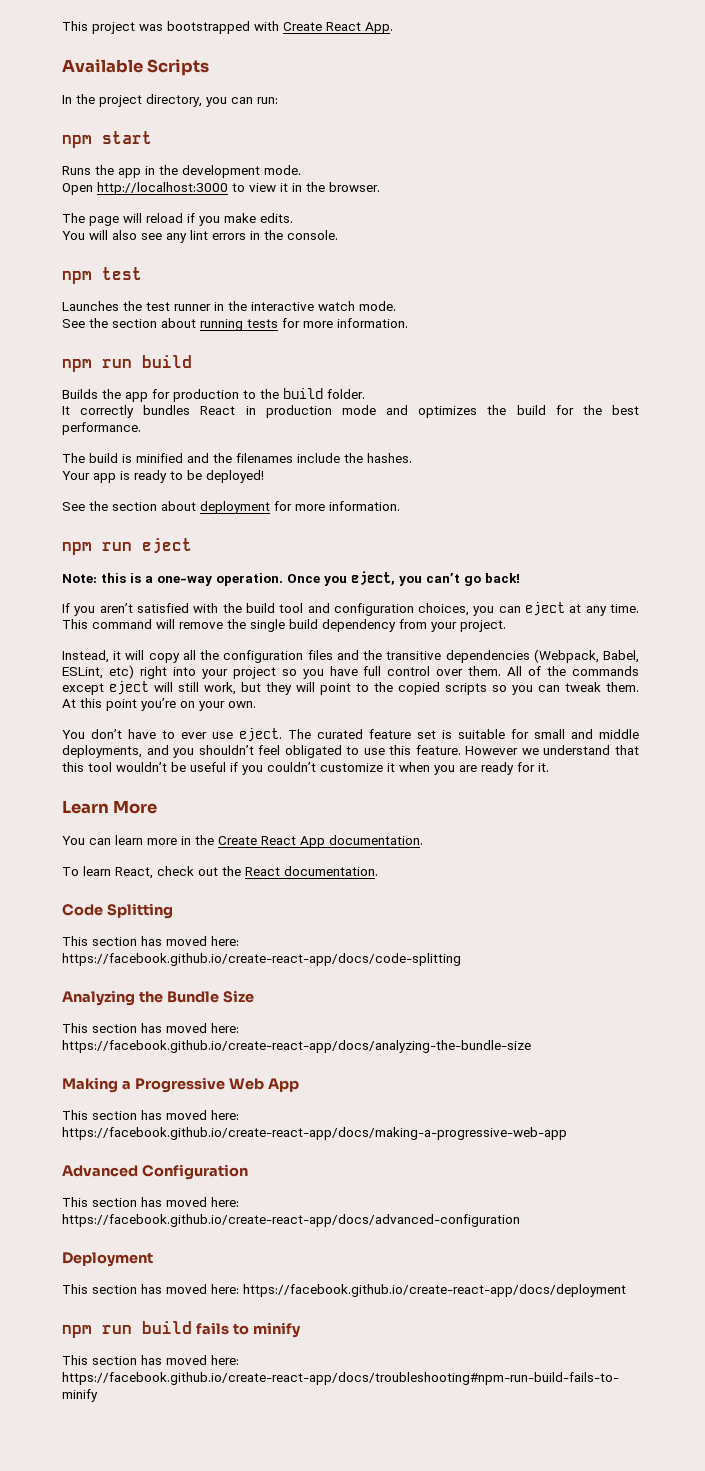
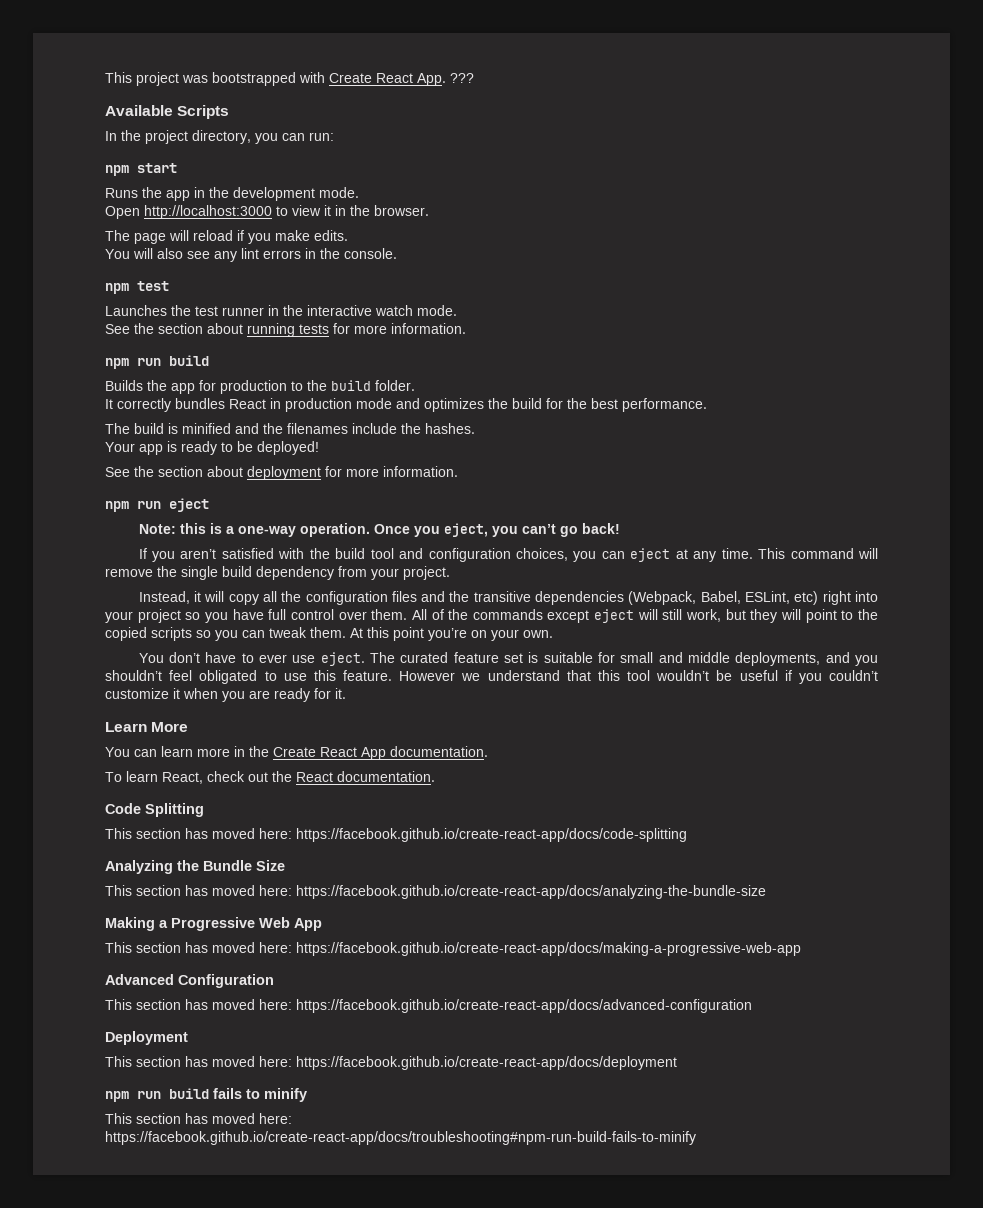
- This project was bootstrapped with Create React App.
+ This project was bootstrapped with Create React App. ???

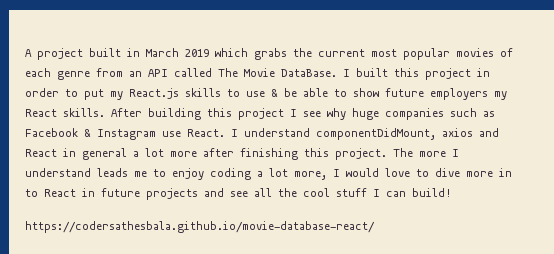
- This project was bootstrapped with Create React App. ???
- Available Scripts
- In the project directory, you can run:
- npm start
- Runs the app in the development mode.
- Open http://localhost:3000 to view it in the browser.
- The page will reload if you make edits.
- You will also see any lint errors in the console.
- npm test
- Launches the test runner in the interactive watch mode.
- See the section about running tests for more information.
- npm run build
- Builds the app for production to the build folder.
- It correctly bundles React in production mode and optimizes the build for the best performance.
- The build is minified and the filenames include the hashes.
- Your app is ready to be deployed!
- See the section about deployment for more information.
- npm run eject
- Note: this is a one-way operation. Once you eject, you can’t go back!
- If you aren’t satisfied with the build tool and configuration choices, you can eject at any time. This command will remove the single build dependency from your project.
- Instead, it will copy all the configuration files and the transitive dependencies (Webpack, Babel, ESLint, etc) right into your project so you have full control over them. All of the commands except eject will still work, but they will point to the copied scripts so you can tweak them. At this point you’re on your own.
- You don’t have to ever use eject. The curated feature set is suitable for small and middle deployments, and you shouldn’t feel obligated to use this feature. However we understand that this tool wouldn’t be useful if you couldn’t customize it when you are ready for it.
- Learn More
- You can learn more in the Create React App documentation.
- To learn React, check out the React documentation.
- Code Splitting
- This section has moved here: https://facebook.github.io/create-react-app/docs/code-splitting
- Analyzing the Bundle Size
- This section has moved here: https://facebook.github.io/create-react-app/docs/analyzing-the-bundle-size
- Making a Progressive Web App
- This section has moved here: https://facebook.github.io/create-react-app/docs/making-a-progressive-web-app
- Advanced Configuration
- This section has moved here: https://facebook.github.io/create-react-app/docs/advanced-configuration
- Deployment
- This section has moved here: https://facebook.github.io/create-react-app/docs/deployment
- npm run build fails to minify
- This section has moved here: https://facebook.github.io/create-react-app/docs/troubleshooting#npm-run-build-fails-to-minify
+ A project built in March 2019 which grabs the current most popular movies of each genre from an API called The Movie DataBase. I built this project in order to put my React.js skills to use & be able to show future employers my React skills. After building this project I see why huge companies such as Facebook & Instagram use React. I understand componentDidMount, axios and React in general a lot more after finishing this project. The more I understand leads me to enjoy coding a lot more, I would love to dive more in to React in future projects and see all the cool stuff I can build!
+ https://codersathesbala.github.io/movie-database-react/

